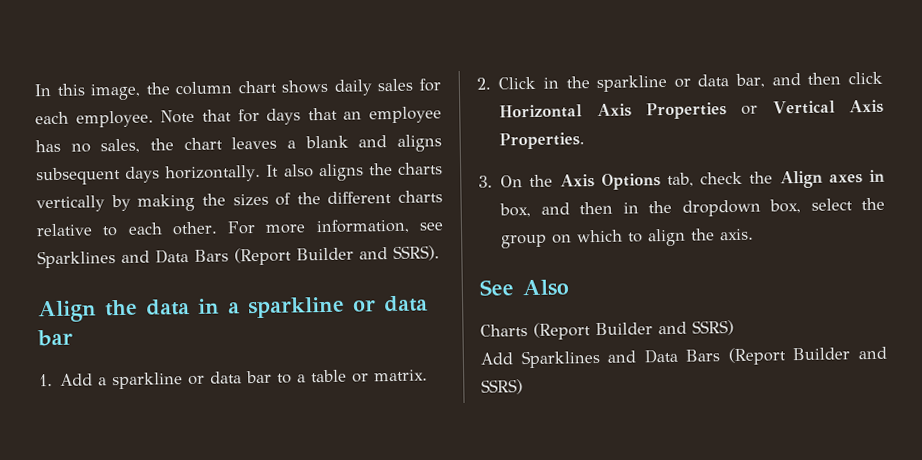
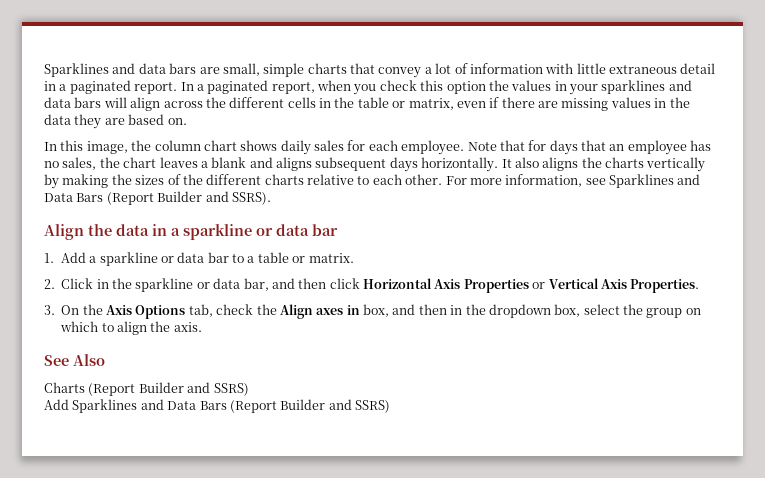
+ Sparklines and data bars are small, simple charts that convey a lot of information with little extraneous detail in a paginated report. In a paginated report, when you check this option the values in your sparklines and data bars will align across the different cells in the table or matrix, even if there are missing values in the data they are based on.

